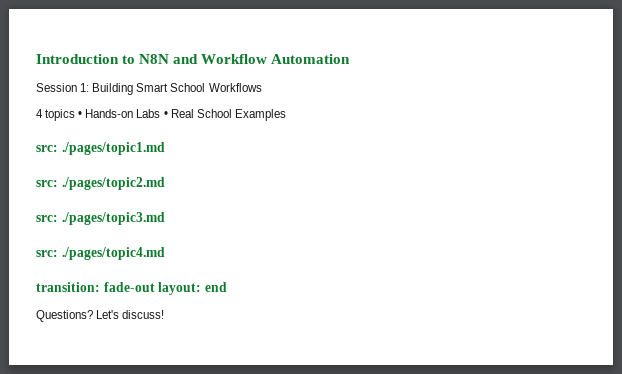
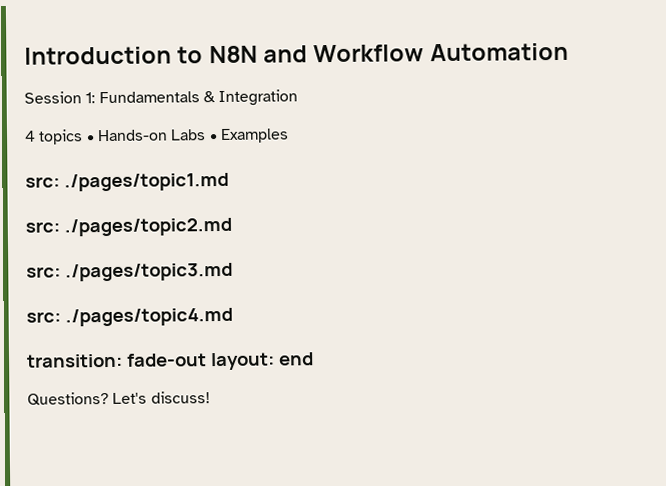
- Session 1: Building Smart School Workflows
+ Session 1: Fundamentals & Integration
- 4 topics • Hands-on Labs • Real School Examples
+ 4 topics • Hands-on Labs • Examples

